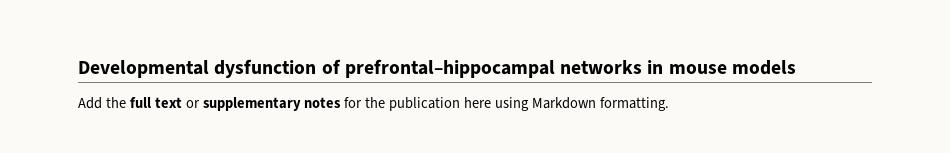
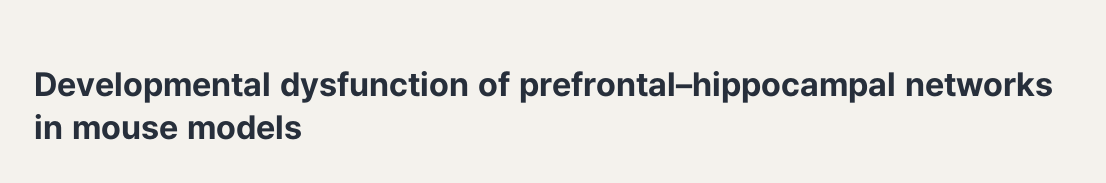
- Add the full text or supplementary notes for the publication here using Markdown formatting.

